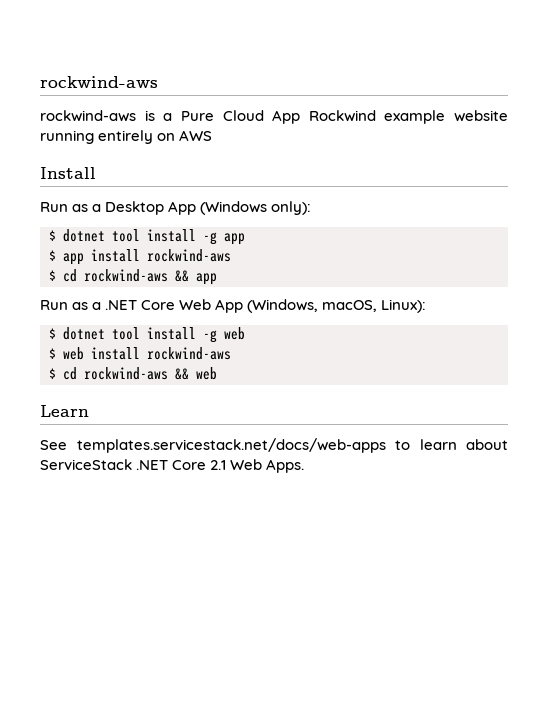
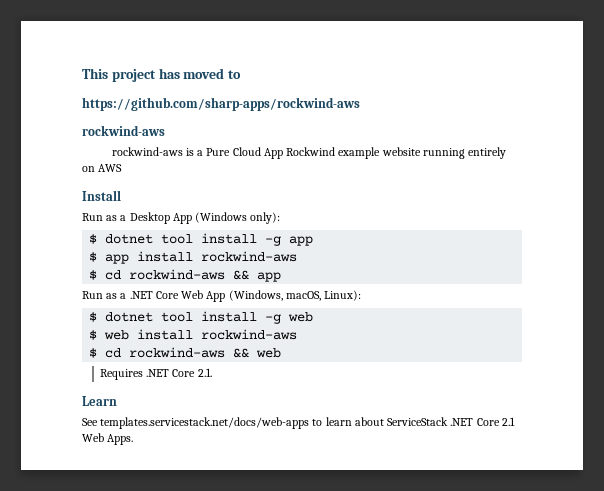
+ This project has moved to
+ https://github.com/sharp-apps/rockwind-aws
+ Requires .NET Core 2.1.

